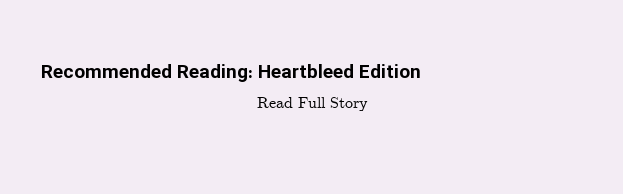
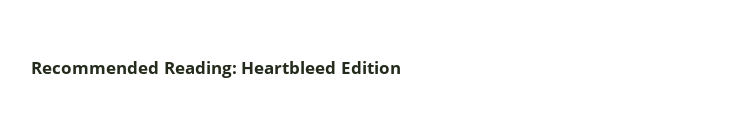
- Read Full Story

